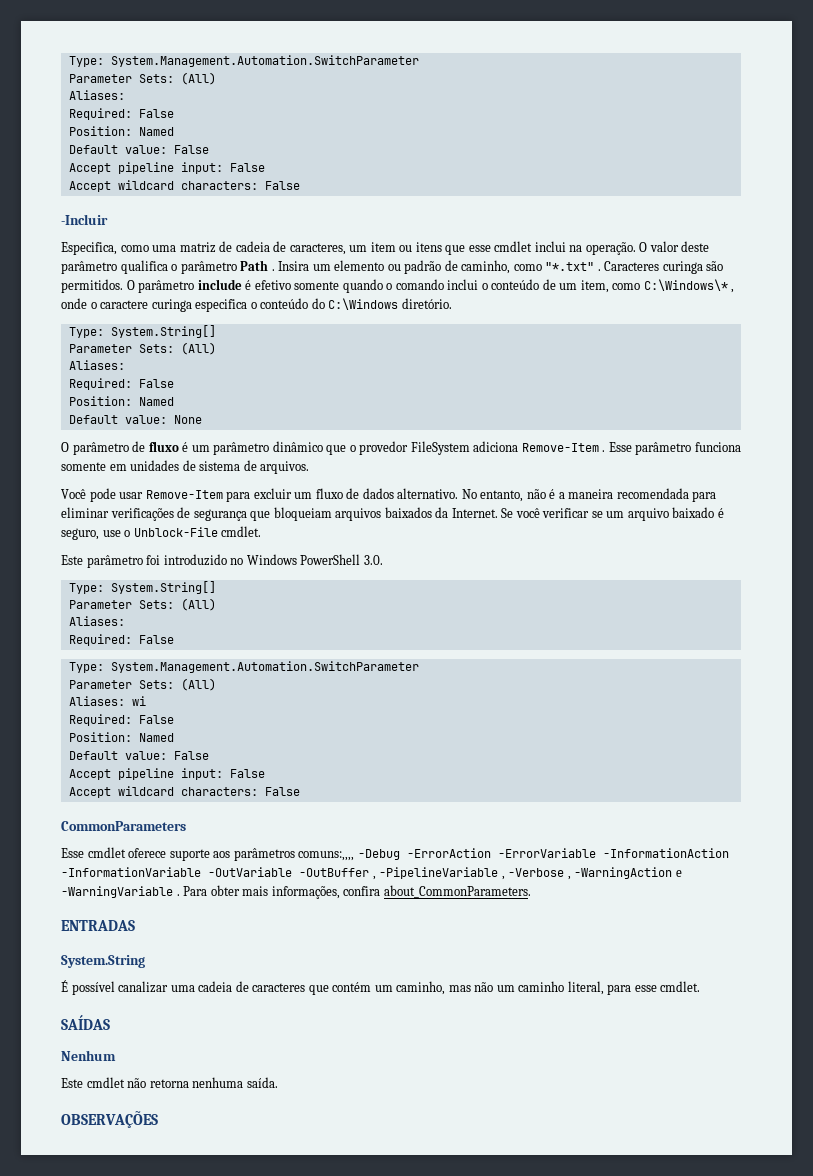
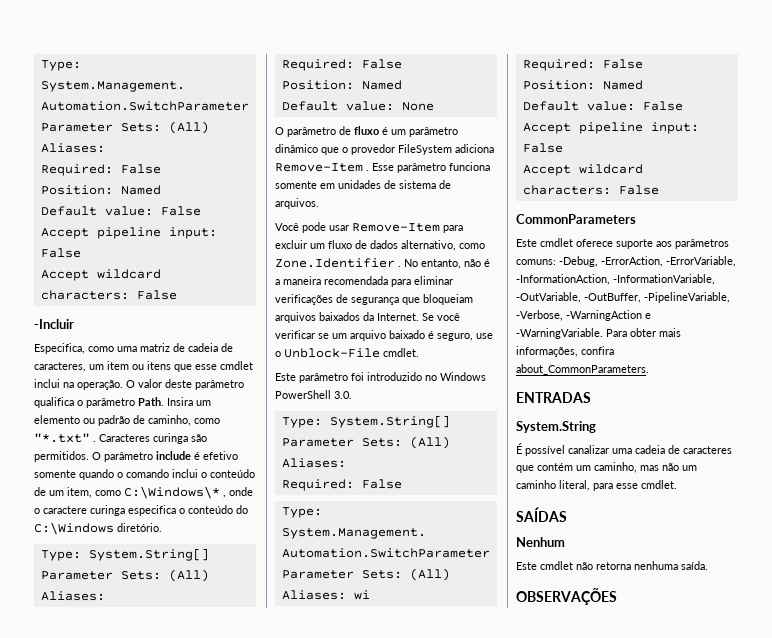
- O valor deste parâmetro qualifica o parâmetro Path .
+ O valor deste parâmetro qualifica o parâmetro Path.
- Você pode usar Remove-Item para excluir um fluxo de dados alternativo.
+ Você pode usar Remove-Item para excluir um fluxo de dados alternativo, como Zone.Identifier .
- Esse cmdlet oferece suporte aos parâmetros comuns:,,,, -Debug -ErrorAction -ErrorVariable -InformationAction -InformationVariable -OutVariable -OutBuffer , -PipelineVariable , -Verbose , -WarningAction e -WarningVariable .
+ Este cmdlet oferece suporte aos parâmetros comuns: -Debug, -ErrorAction, -ErrorVariable, -InformationAction, -InformationVariable, -OutVariable, -OutBuffer, -PipelineVariable, -Verbose, -WarningAction e -WarningVariable.

